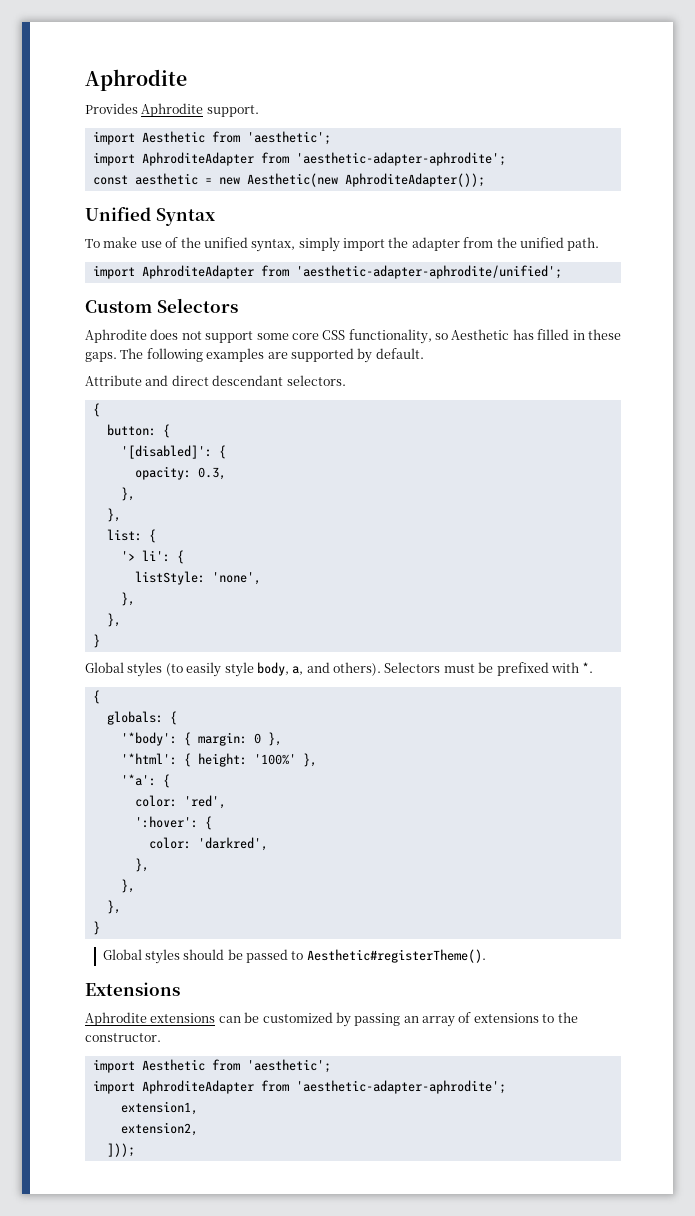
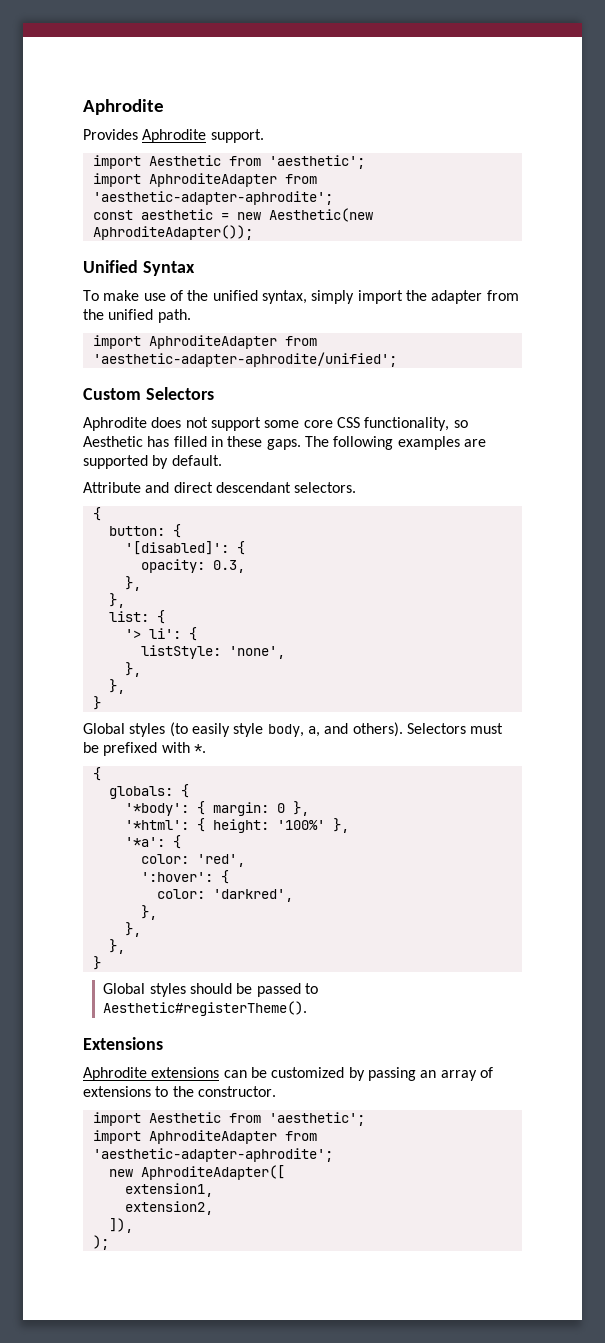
+ new AphroditeAdapter([
- ]));
+ ]),
+ );

